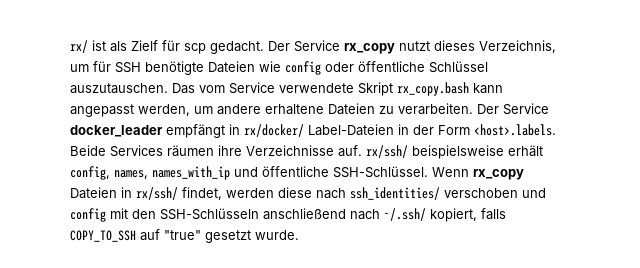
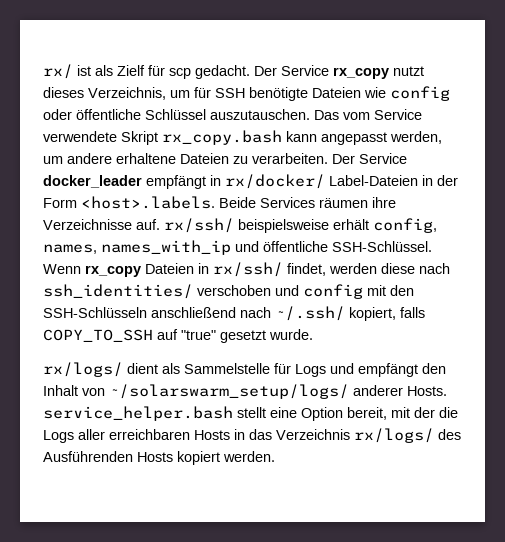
+ rx/logs/ dient als Sammelstelle für Logs und empfängt den Inhalt von ~/solarswarm_setup/logs/ anderer Hosts. service_helper.bash stellt eine Option bereit, mit der die Logs aller erreichbaren Hosts in das Verzeichnis rx/logs/ des Ausführenden Hosts kopiert werden.

